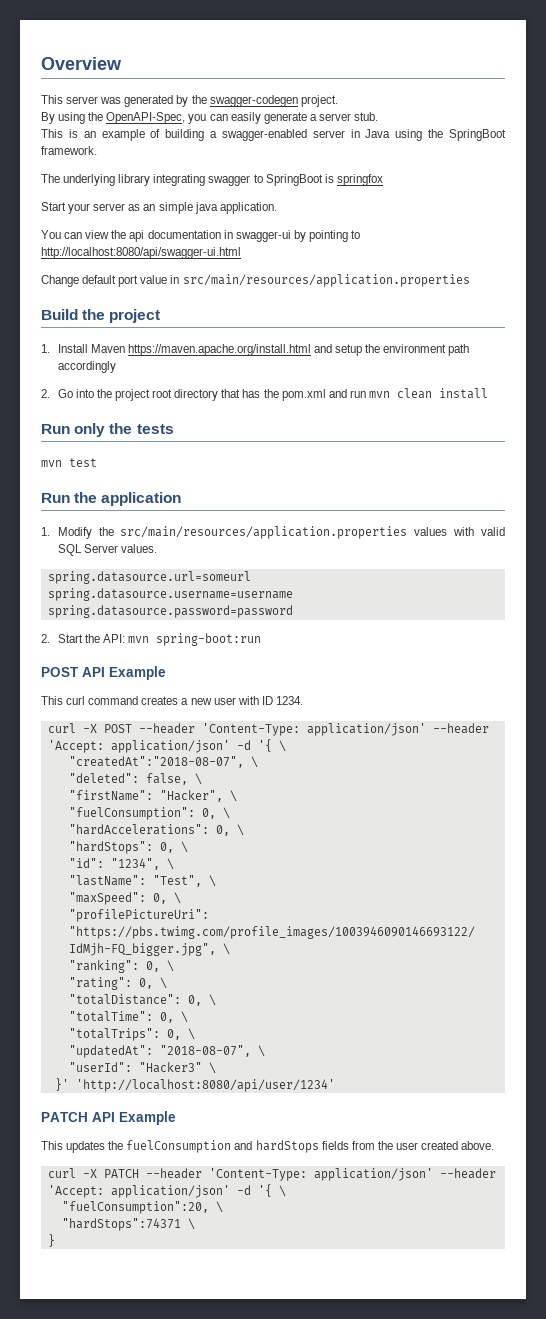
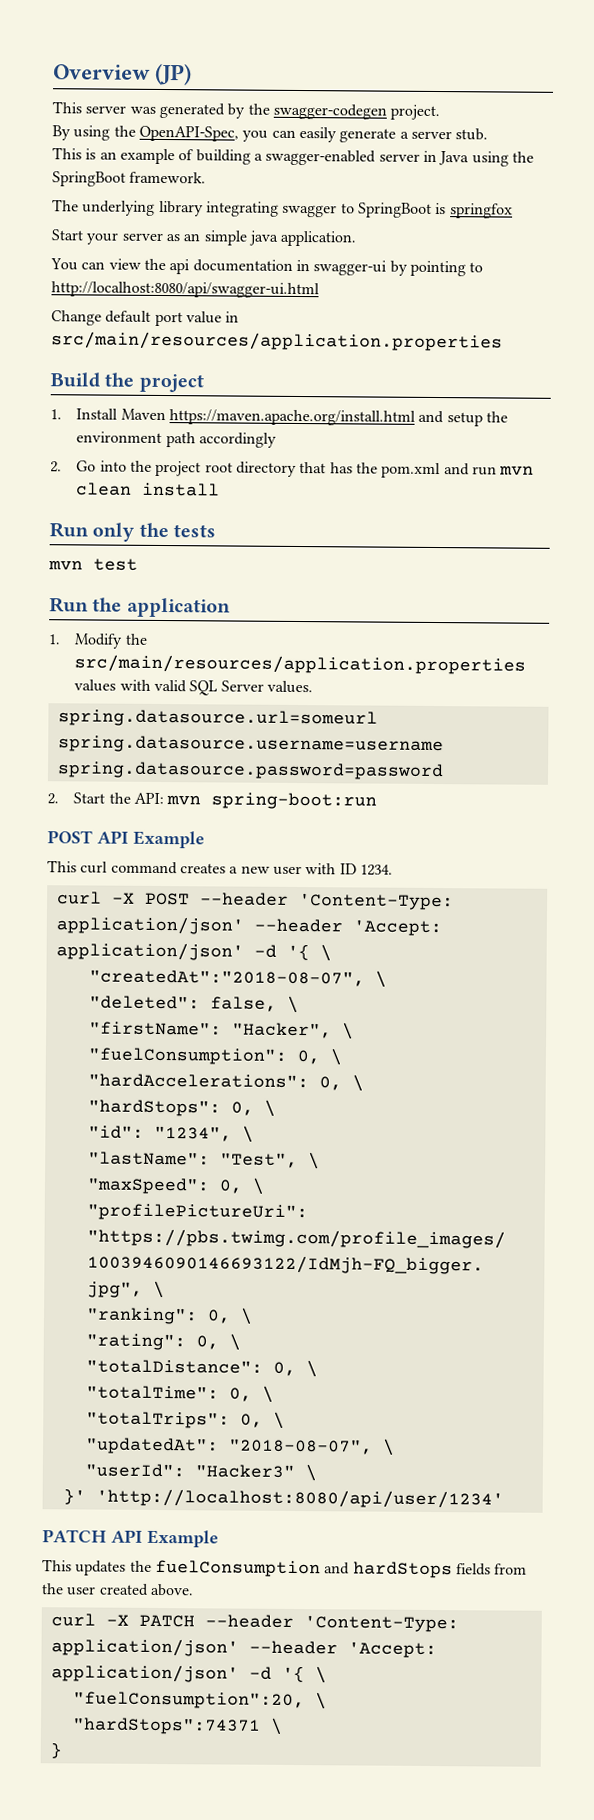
- Overview
+ Overview (JP)

